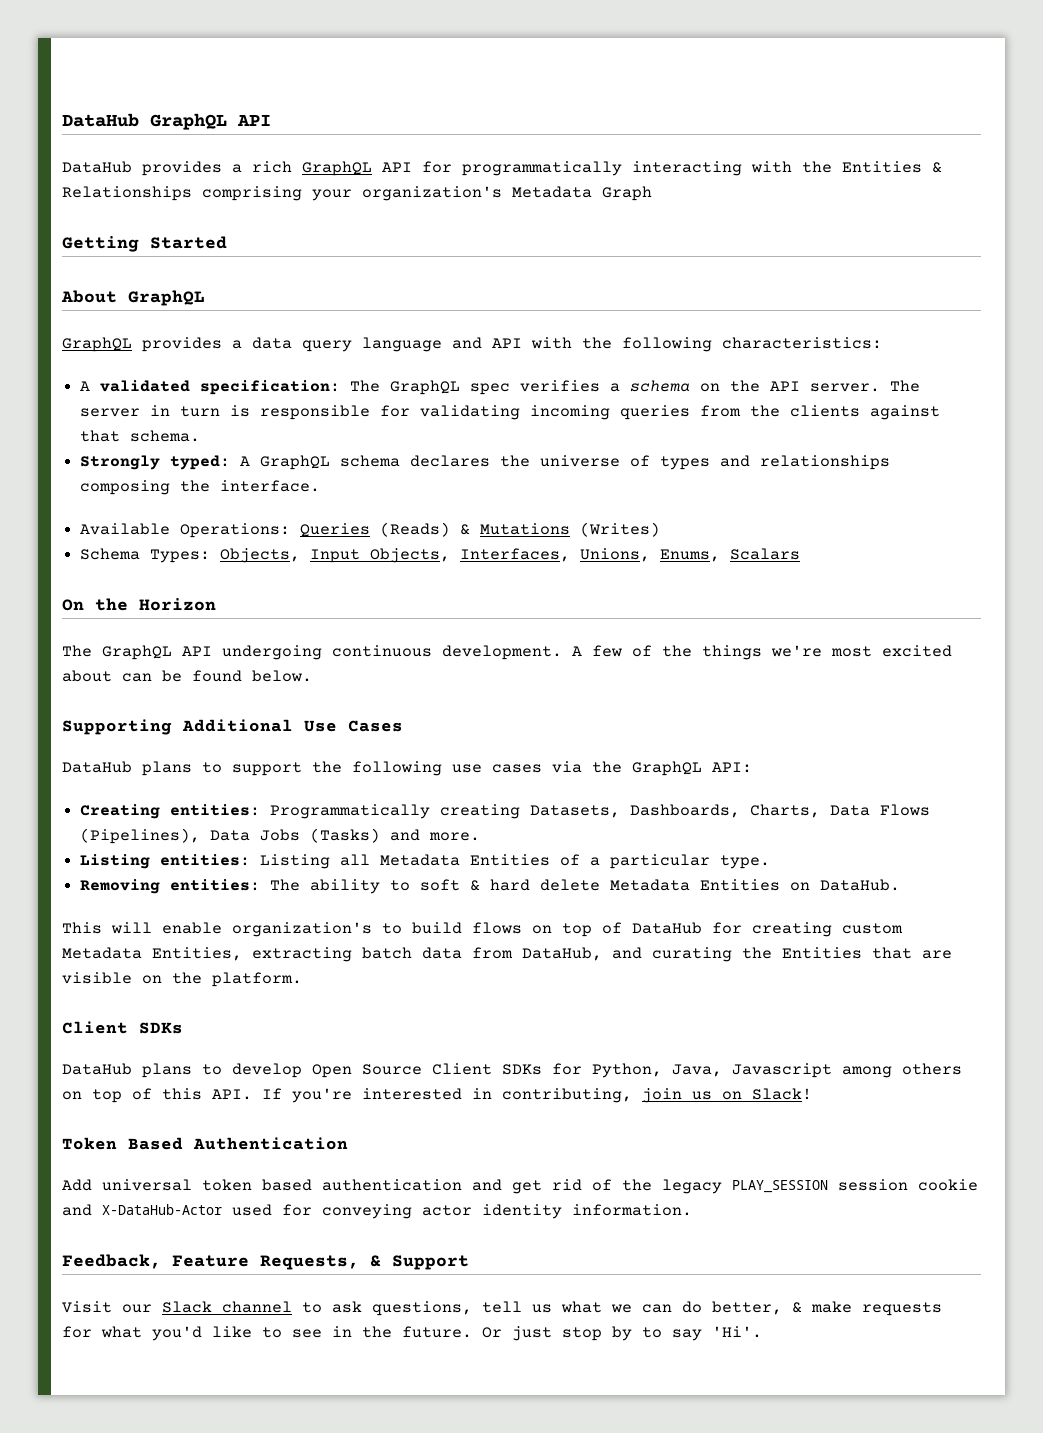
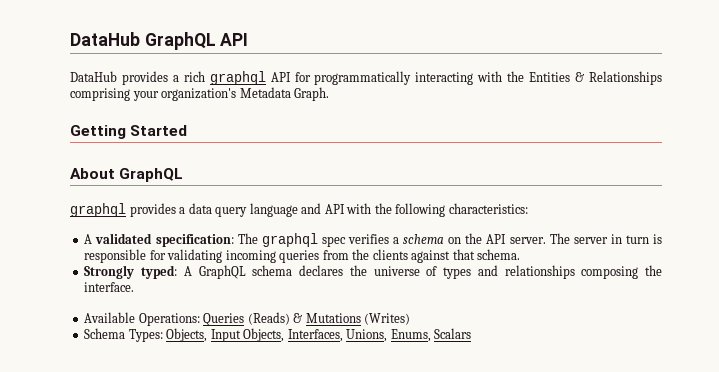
- DataHub provides a rich GraphQL API for programmatically interacting with the Entities & Relationships comprising your organization's Metadata Graph
+ DataHub provides a rich graphql API for programmatically interacting with the Entities & Relationships comprising your organization's Metadata Graph.
- GraphQL provides a data query language and API with the following characteristics:
+ graphql provides a data query language and API with the following characteristics:
- A validated specification: The GraphQL spec verifies a schema on the API server.
+ A validated specification: The graphql spec verifies a schema on the API server.
- On the Horizon
- The GraphQL API undergoing continuous development. A few of the things we're most excited about can be found below.
- Supporting Additional Use Cases
- DataHub plans to support the following use cases via the GraphQL API:
- Creating entities: Programmatically creating Datasets, Dashboards, Charts, Data Flows (Pipelines), Data Jobs (Tasks) and more.
- Listing entities: Listing all Metadata Entities of a particular type.
- Removing entities: The ability to soft & hard delete Metadata Entities on DataHub.
- This will enable organization's to build flows on top of DataHub for creating custom Metadata Entities, extracting batch data from DataHub, and curating the Entities that are visible on the platform.
- Client SDKs
- DataHub plans to develop Open Source Client SDKs for Python, Java, Javascript among others on top of this API. If you're interested in contributing, join us on Slack!
- Token Based Authentication
- Add universal token based authentication and get rid of the legacy PLAY_SESSION session cookie and X-DataHub-Actor used for conveying actor identity information.
- Feedback, Feature Requests, & Support
- Visit our Slack channel to ask questions, tell us what we can do better, & make requests for what you'd like to see in the future. Or just stop by to say 'Hi'.

